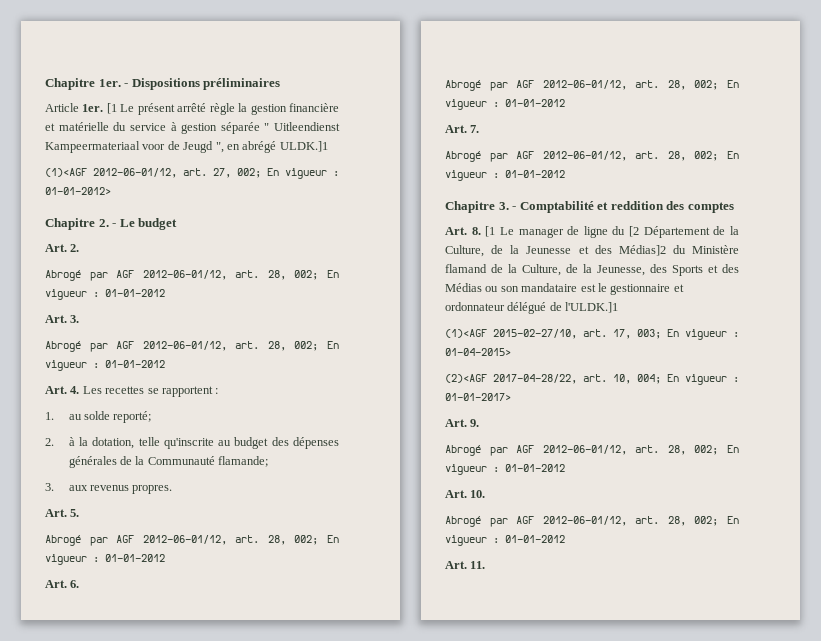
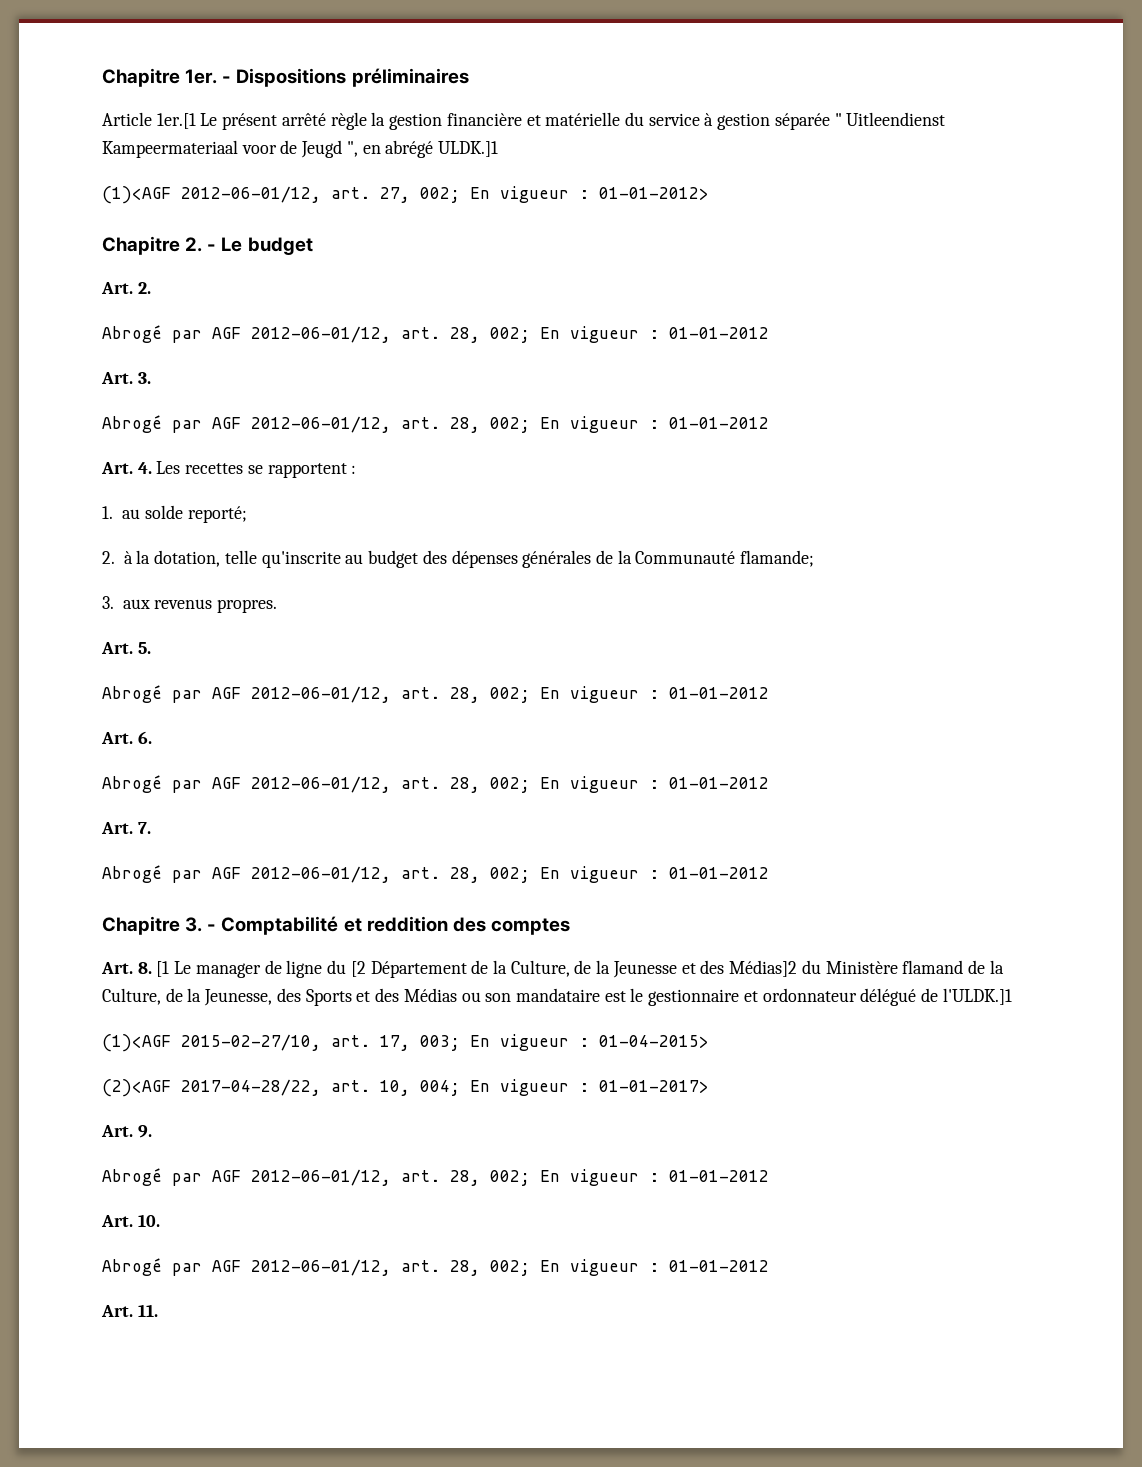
- Article 1er. [1 Le présent arrêté règle la gestion financière et matérielle du service à gestion séparée " Uitleendienst Kampeermateriaal voor de Jeugd ", en abrégé ULDK.]1
+ Article 1er.[1 Le présent arrêté règle la gestion financière et matérielle du service à gestion séparée " Uitleendienst Kampeermateriaal voor de Jeugd ", en abrégé ULDK.]1

